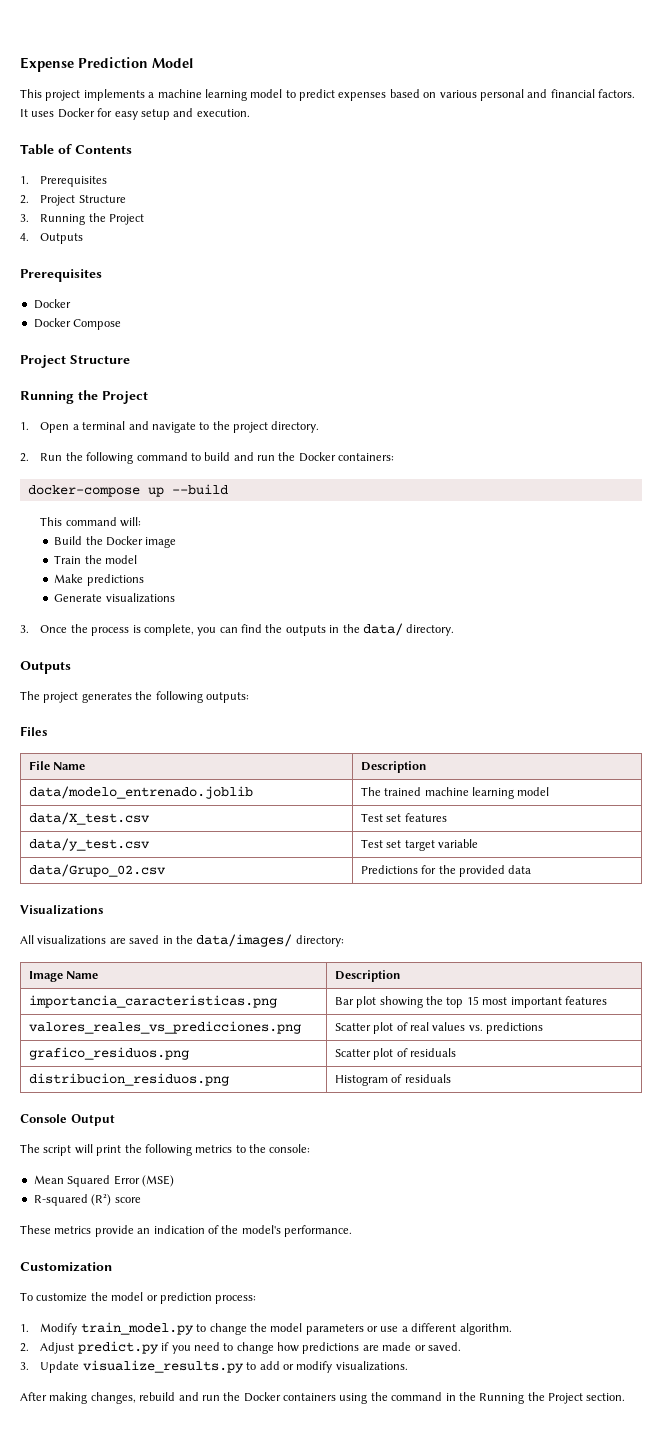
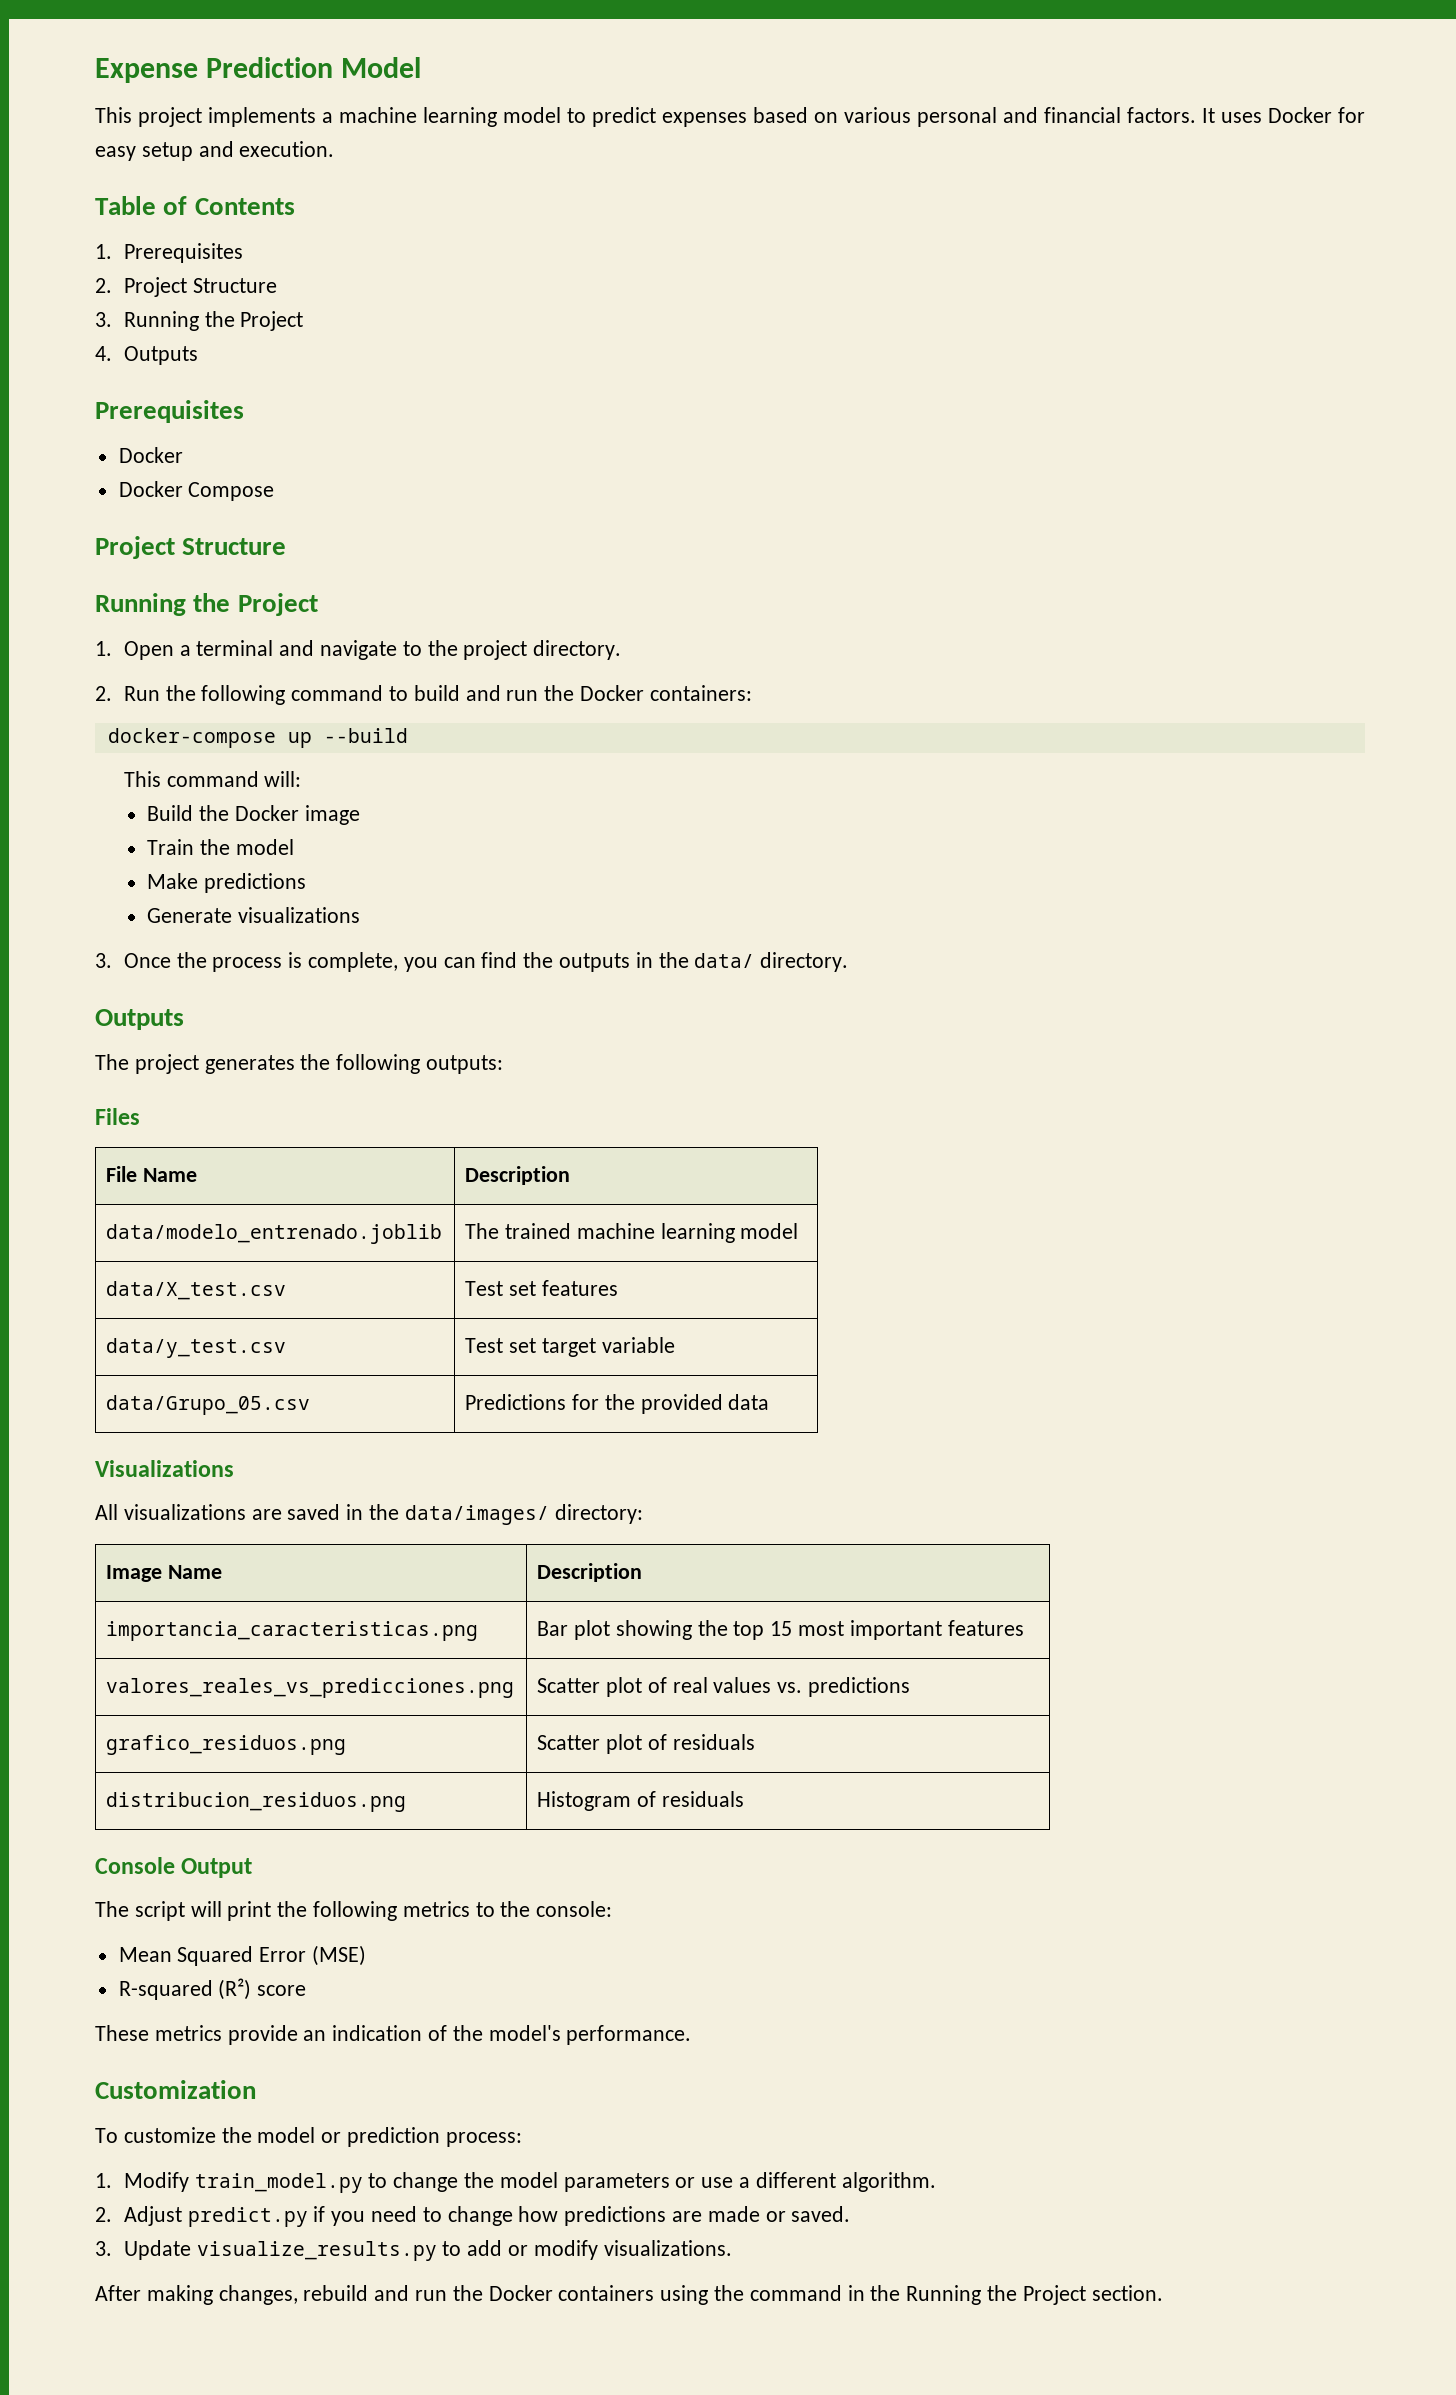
- data/Grupo_02.csv | Predictions for the provided data
+ data/Grupo_05.csv | Predictions for the provided data

